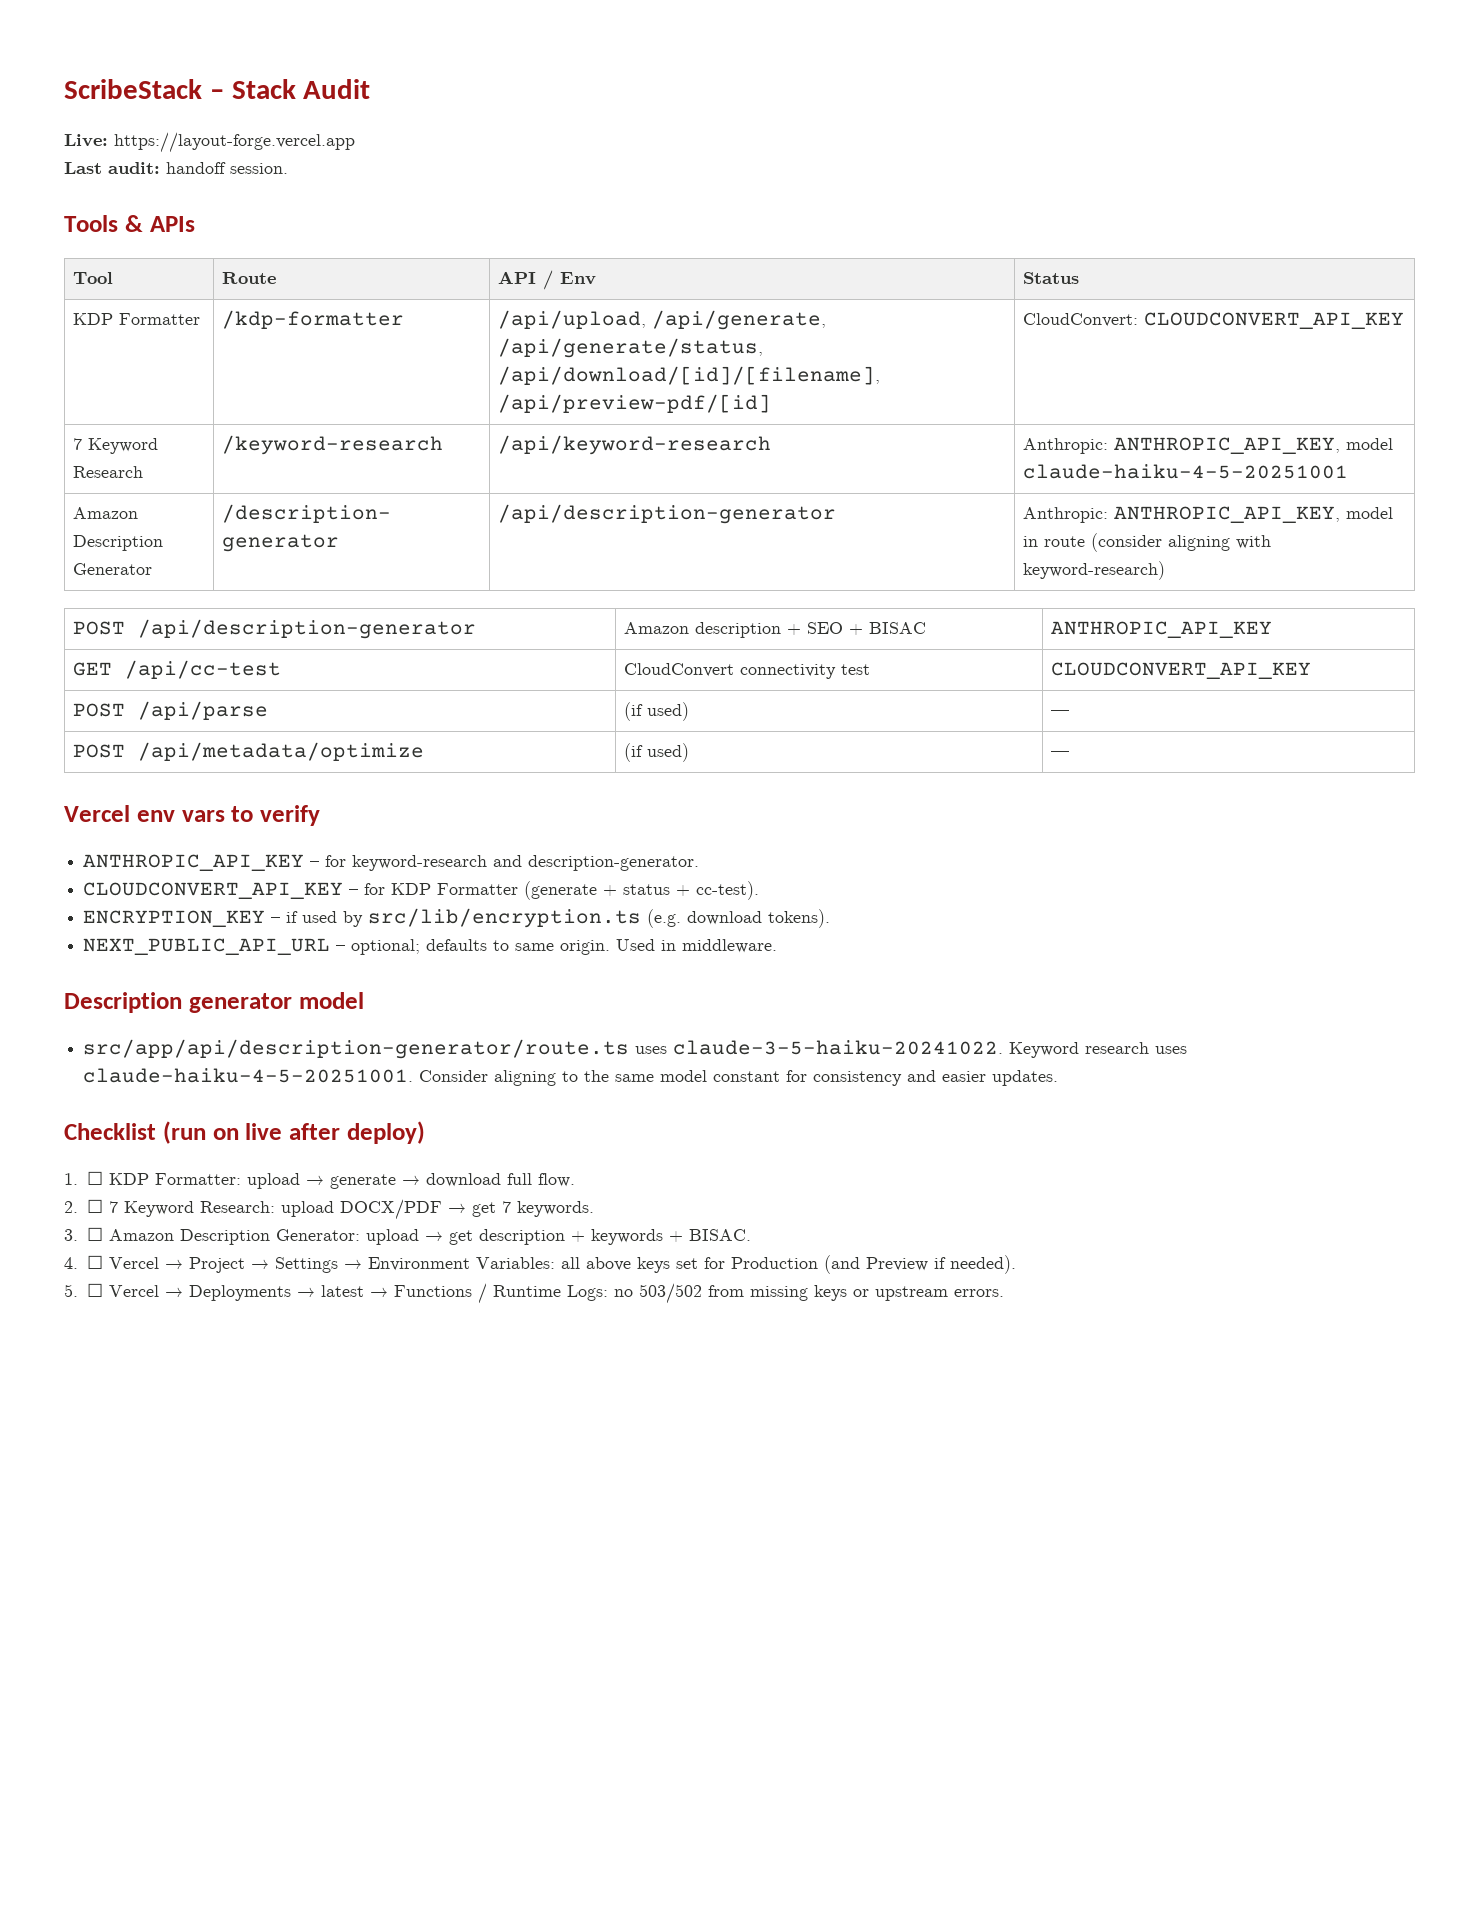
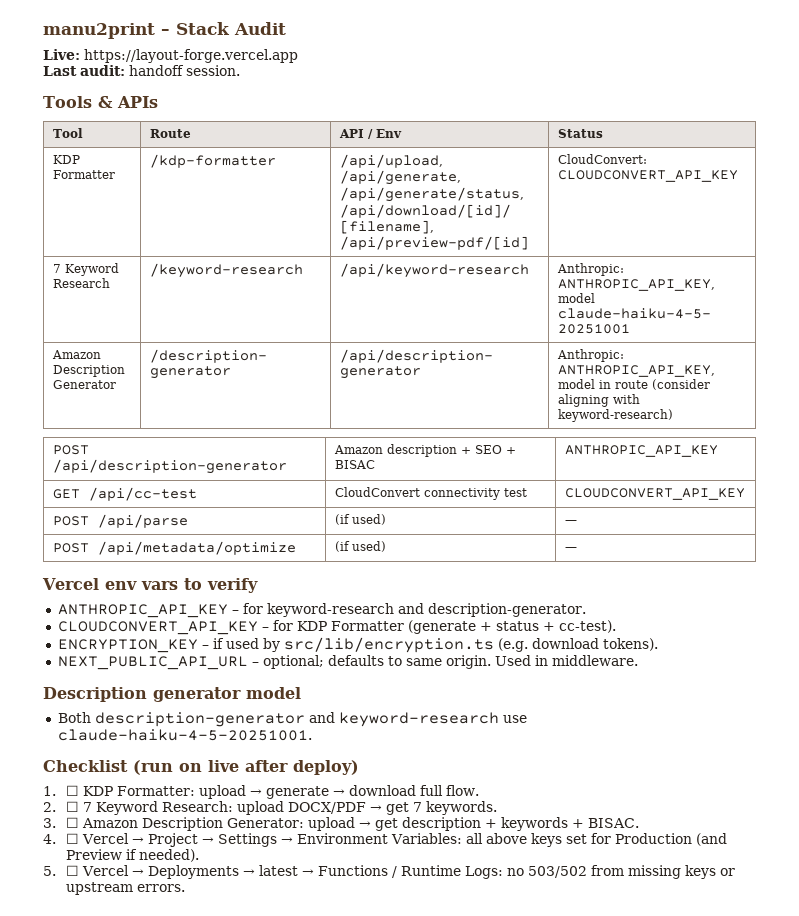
- ScribeStack – Stack Audit
+ manu2print – Stack Audit
- src/app/api/description-generator/route.ts uses claude-3-5-haiku-20241022. Keyword research uses claude-haiku-4-5-20251001. Consider aligning to the same model constant for consistency and easier updates.
+ Both description-generator and keyword-research use claude-haiku-4-5-20251001.

